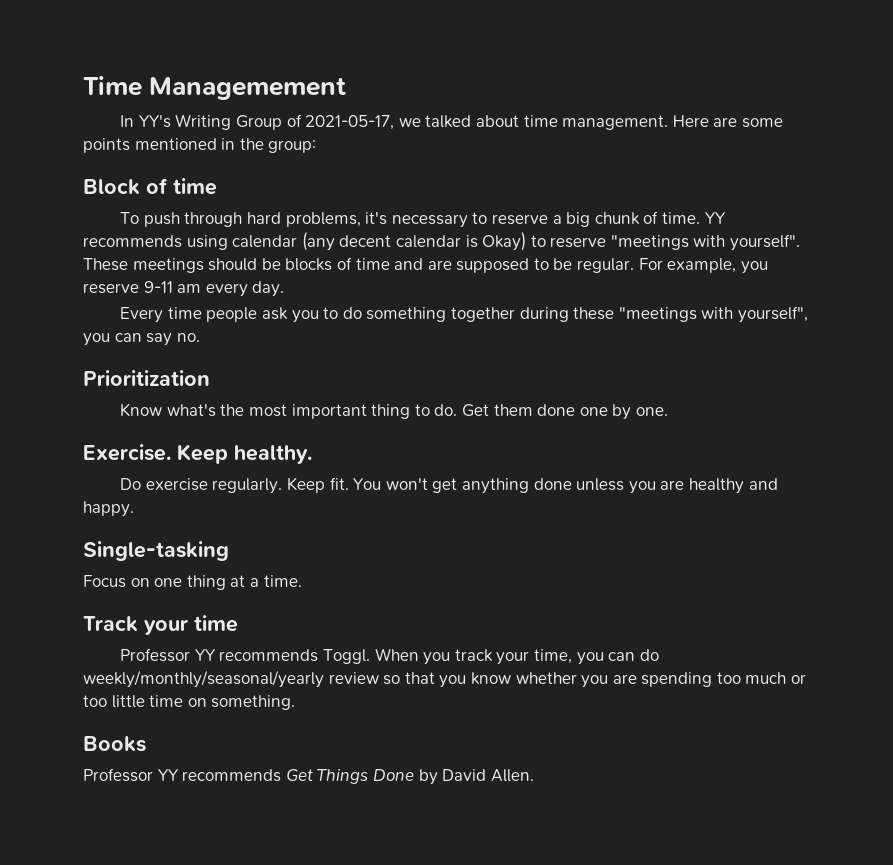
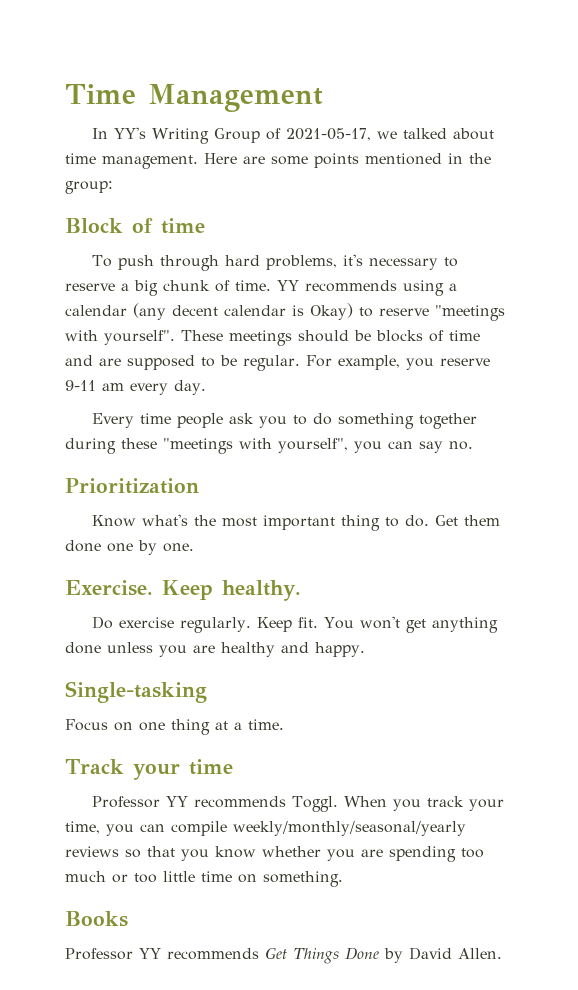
- Time Managemement
+ Time Management
- YY recommends using calendar (any decent calendar is Okay) to reserve "meetings with yourself".
+ YY recommends using a calendar (any decent calendar is Okay) to reserve "meetings with yourself".
- When you track your time, you can do weekly/monthly/seasonal/yearly review so that you know whether you are spending too much or too little time on something.
+ When you track your time, you can compile weekly/monthly/seasonal/yearly reviews so that you know whether you are spending too much or too little time on something.

